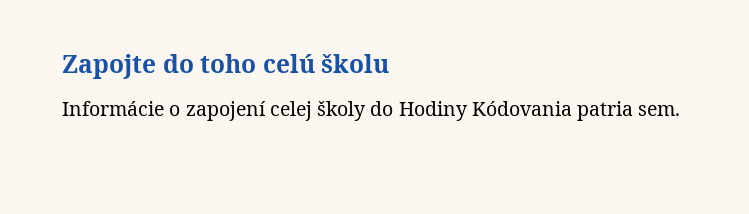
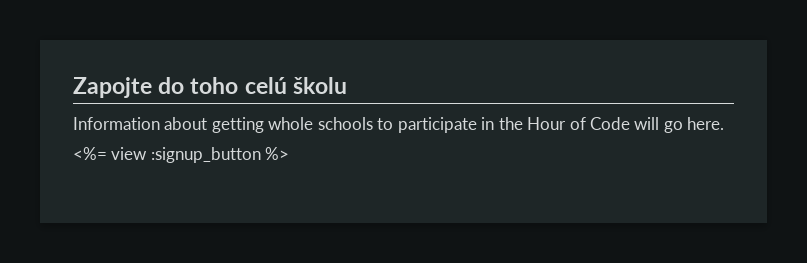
- Informácie o zapojení celej školy do Hodiny Kódovania patria sem.
+ Information about getting whole schools to participate in the Hour of Code will go here.
+ <%= view :signup_button %>

